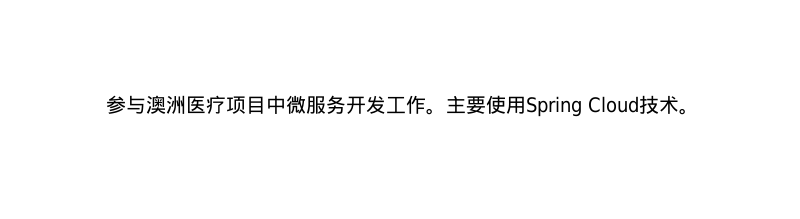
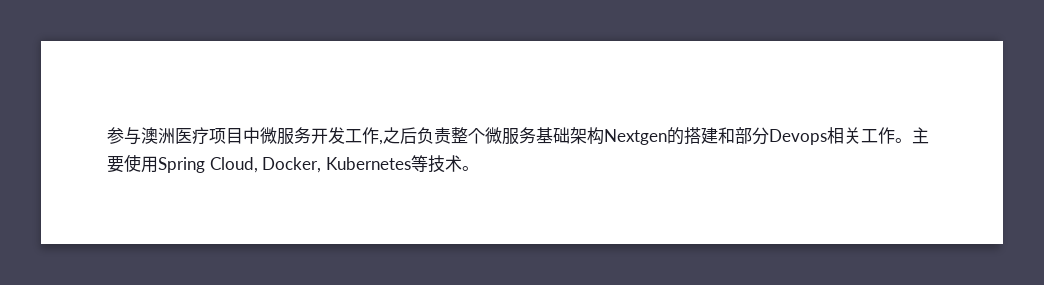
- 参与澳洲医疗项目中微服务开发工作。主要使用Spring Cloud技术。
+ 参与澳洲医疗项目中微服务开发工作,之后负责整个微服务基础架构Nextgen的搭建和部分Devops相关工作。主要使用Spring Cloud, Docker, Kubernetes等技术。

